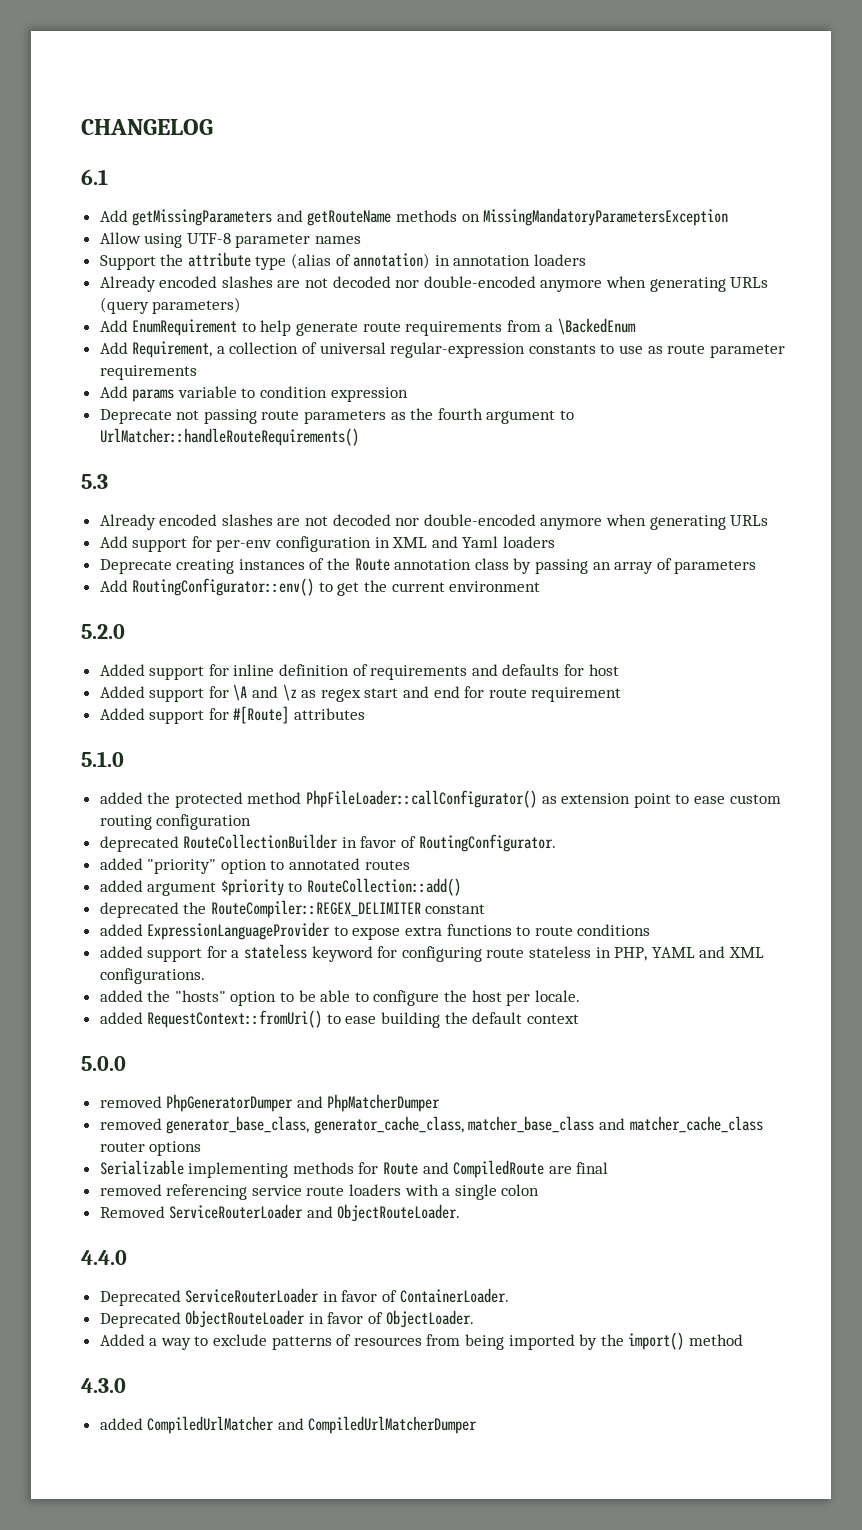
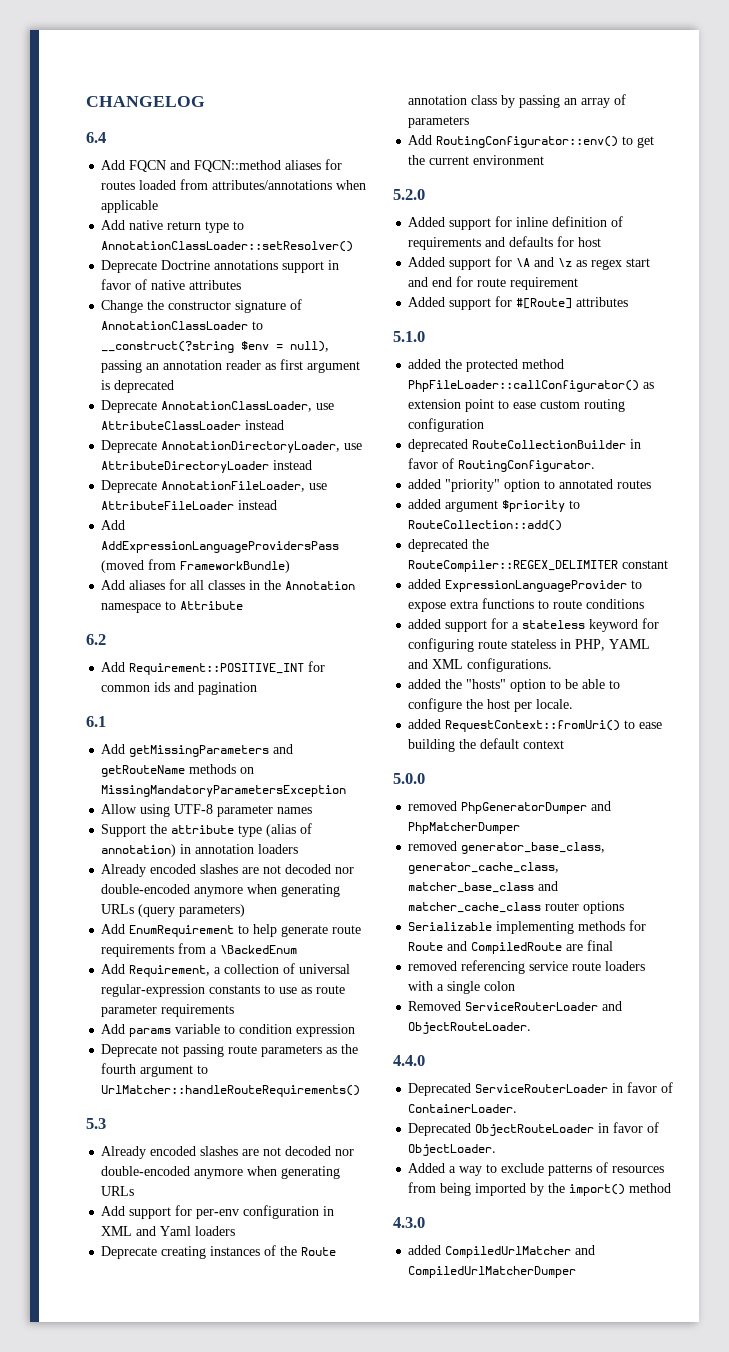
+ 6.4
+ Add FQCN and FQCN::method aliases for routes loaded from attributes/annotations when applicable
+ Add native return type to AnnotationClassLoader::setResolver()
+ Deprecate Doctrine annotations support in favor of native attributes
+ Change the constructor signature of AnnotationClassLoader to __construct(?string $env = null), passing an annotation reader as first argument is deprecated
+ Deprecate AnnotationClassLoader, use AttributeClassLoader instead
+ Deprecate AnnotationDirectoryLoader, use AttributeDirectoryLoader instead
+ Deprecate AnnotationFileLoader, use AttributeFileLoader instead
+ Add AddExpressionLanguageProvidersPass (moved from FrameworkBundle)
+ Add aliases for all classes in the Annotation namespace to Attribute
+ 6.2
+ Add Requirement::POSITIVE_INT for common ids and pagination

